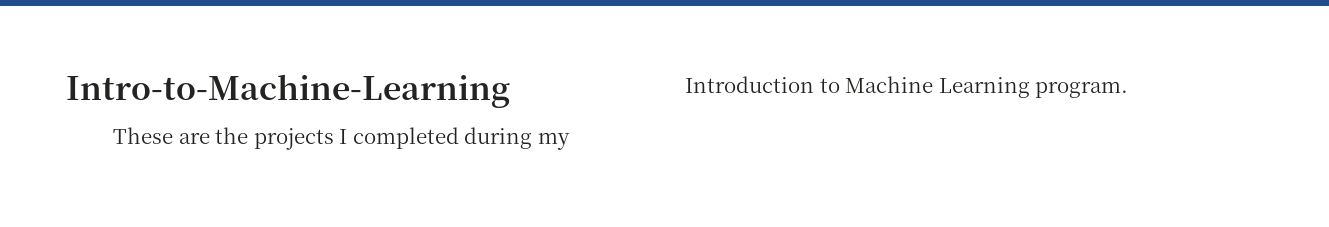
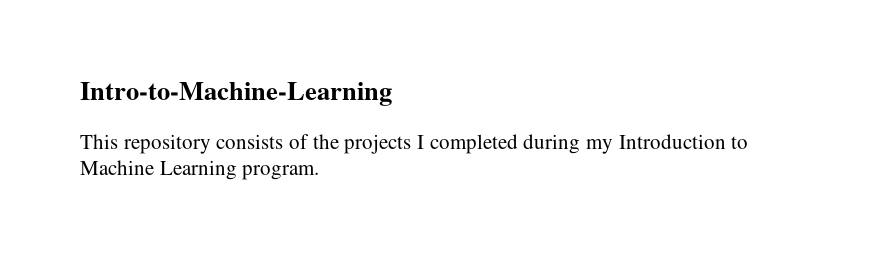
- These are the projects I completed during my Introduction to Machine Learning program.
+ This repository consists of the projects I completed during my Introduction to Machine Learning program.

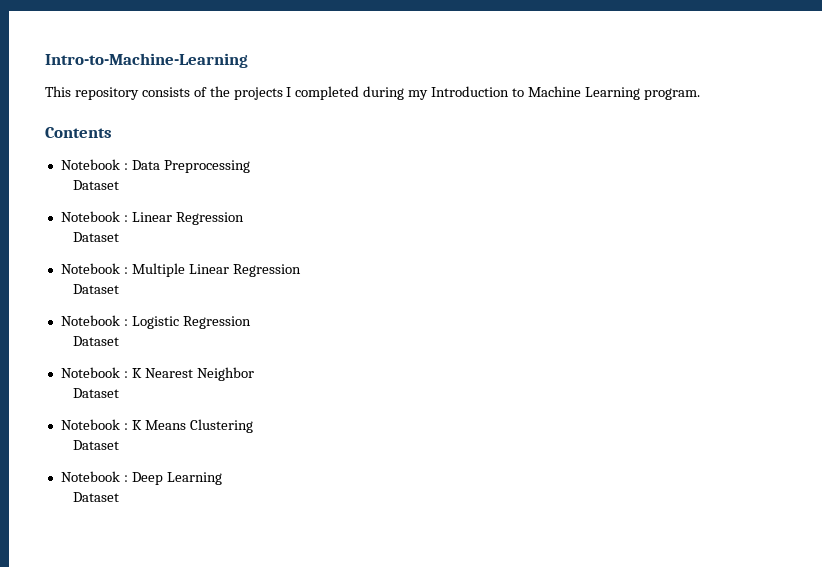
+ Contents
+ Notebook : Data Preprocessing
+ Dataset
+ Notebook : Linear Regression
+ Dataset
+ Notebook : Multiple Linear Regression
+ Dataset
+ Notebook : Logistic Regression
+ Dataset
+ Notebook : K Nearest Neighbor
+ Dataset
+ Notebook : K Means Clustering
+ Dataset
+ Notebook : Deep Learning
+ Dataset

